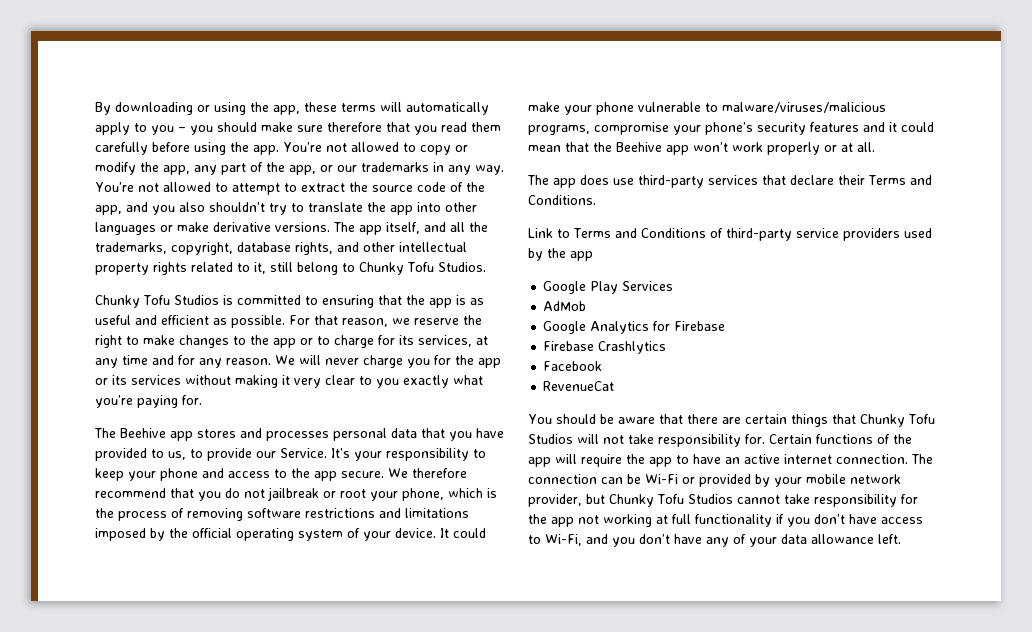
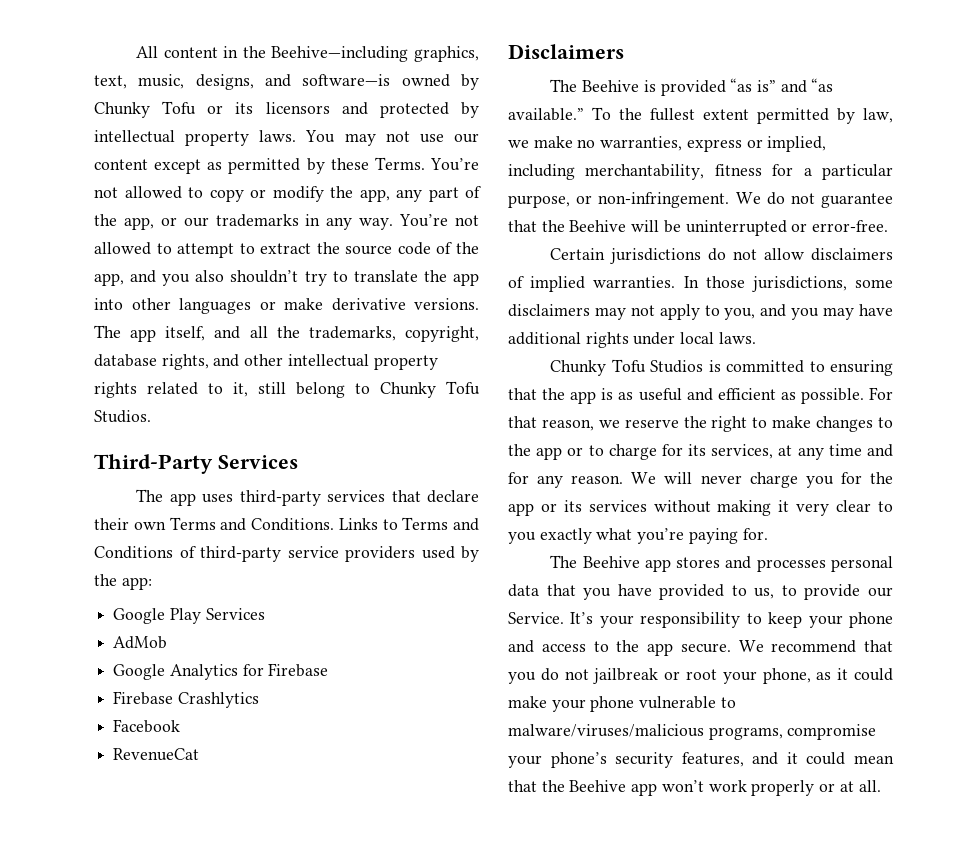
- By downloading or using the app, these terms will automatically apply to you – you should make sure therefore that you read them carefully before using the app.
+ All content in the Beehive—including graphics, text, music, designs, and software—is owned by Chunky Tofu or its licensors and protected by intellectual property laws. You may not use our content except as permitted by these Terms.
+ Third-Party Services
+ The app uses third-party services that declare their own Terms and Conditions. Links to Terms and Conditions of third-party service providers used by the app:
+ Google Play Services
+ AdMob
+ Google Analytics for Firebase
+ Firebase Crashlytics
+ Facebook
+ RevenueCat
+ Disclaimers
+ The Beehive is provided “as is” and “as available.” To the fullest extent permitted by law, we make no warranties, express or implied, including merchantability, fitness for a particular purpose, or non-infringement. We do not guarantee that the Beehive will be uninterrupted or error-free.
+ Certain jurisdictions do not allow disclaimers of implied warranties. In those jurisdictions, some disclaimers may not apply to you, and you may have additional rights under local laws.
- We therefore recommend that you do not jailbreak or root your phone, which is the process of removing software restrictions and limitations imposed by the official operating system of your device. It could make your phone vulnerable to malware/viruses/malicious programs, compromise your phone’s security features and it could mean that the Beehive app won’t work properly or at all.
+ We recommend that you do not jailbreak or root your phone, as it could make your phone vulnerable to malware/viruses/malicious programs, compromise your phone’s security features, and it could mean that the Beehive app won’t work properly or at all.
- The app does use third-party services that declare their Terms and Conditions.
- Link to Terms and Conditions of third-party service providers used by the app
- Google Play Services
- AdMob
- Google Analytics for Firebase
- Firebase Crashlytics
- Facebook
- RevenueCat
- You should be aware that there are certain things that Chunky Tofu Studios will not take responsibility for. Certain functions of the app will require the app to have an active internet connection. The connection can be Wi-Fi or provided by your mobile network provider, but Chunky Tofu Studios cannot take responsibility for the app not working at full functionality if you don’t have access to Wi-Fi, and you don’t have any of your data allowance left.

